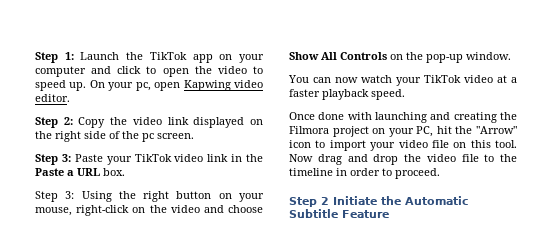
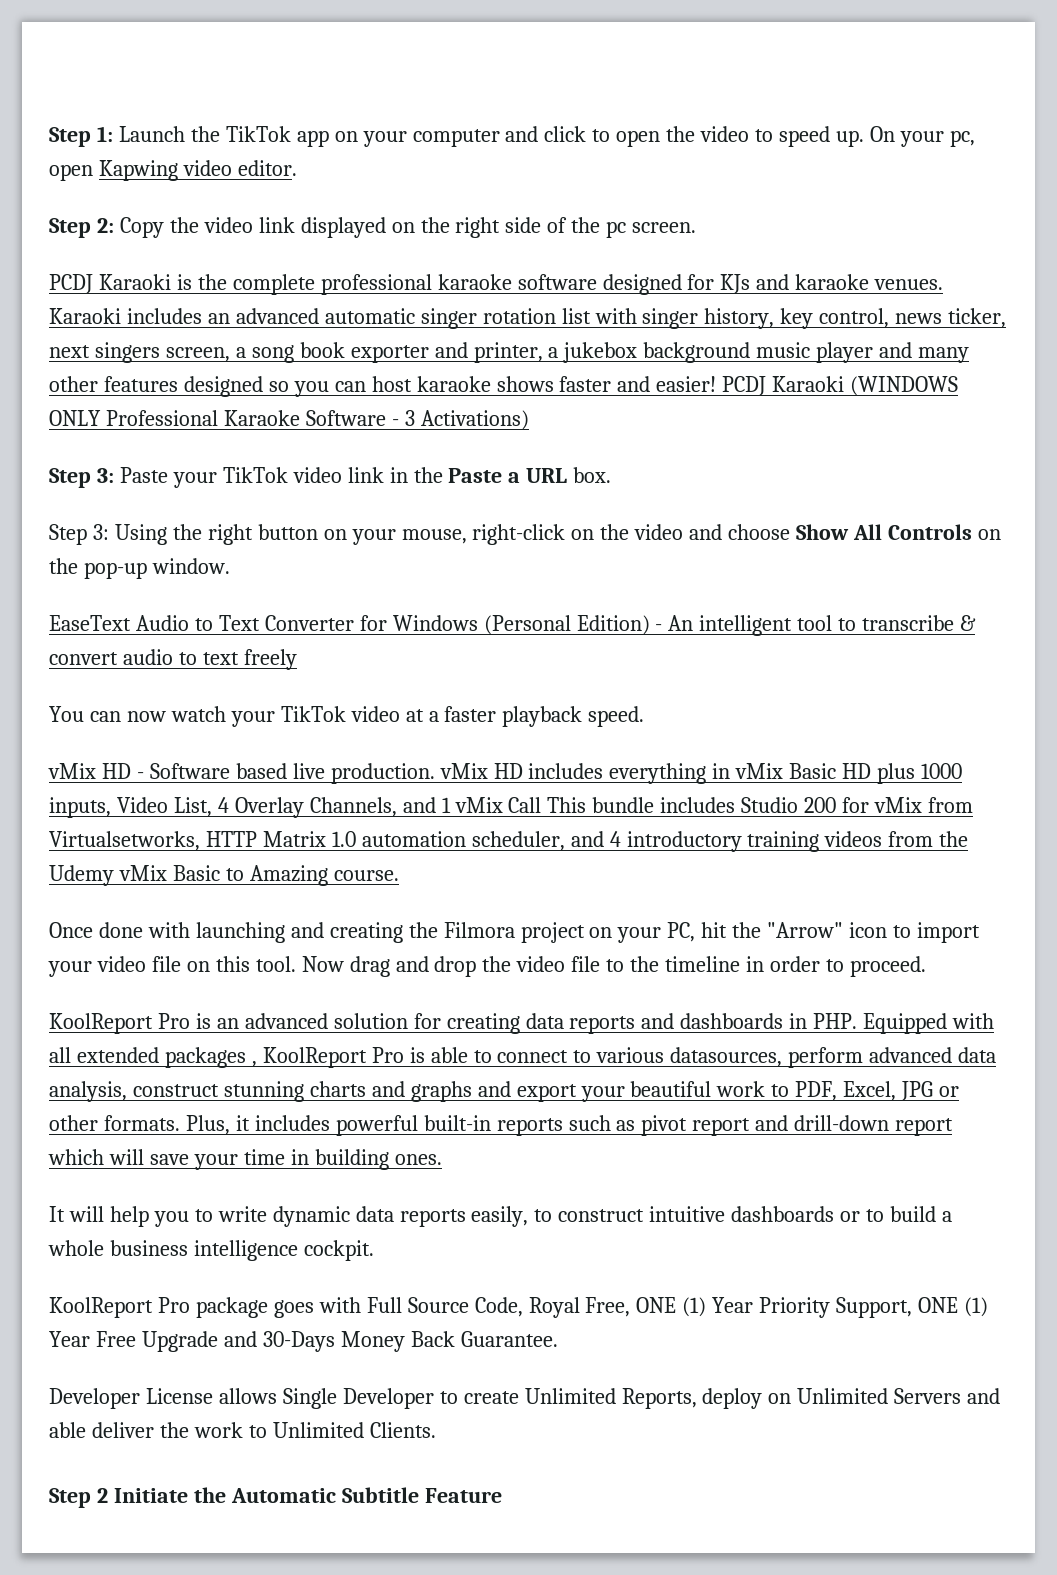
+ PCDJ Karaoki is the complete professional karaoke software designed for KJs and karaoke venues. Karaoki includes an advanced automatic singer rotation list with singer history, key control, news ticker, next singers screen, a song book exporter and printer, a jukebox background music player and many other features designed so you can host karaoke shows faster and easier! PCDJ Karaoki (WINDOWS ONLY Professional Karaoke Software - 3 Activations)
+ EaseText Audio to Text Converter for Windows (Personal Edition) - An intelligent tool to transcribe & convert audio to text freely
+ vMix HD - Software based live production. vMix HD includes everything in vMix Basic HD plus 1000 inputs, Video List, 4 Overlay Channels, and 1 vMix Call This bundle includes Studio 200 for vMix from Virtualsetworks, HTTP Matrix 1.0 automation scheduler, and 4 introductory training videos from the Udemy vMix Basic to Amazing course.
+ KoolReport Pro is an advanced solution for creating data reports and dashboards in PHP. Equipped with all extended packages , KoolReport Pro is able to connect to various datasources, perform advanced data analysis, construct stunning charts and graphs and export your beautiful work to PDF, Excel, JPG or other formats. Plus, it includes powerful built-in reports such as pivot report and drill-down report which will save your time in building ones.
+ It will help you to write dynamic data reports easily, to construct intuitive dashboards or to build a whole business intelligence cockpit.
+ KoolReport Pro package goes with Full Source Code, Royal Free, ONE (1) Year Priority Support, ONE (1) Year Free Upgrade and 30-Days Money Back Guarantee.
+ Developer License allows Single Developer to create Unlimited Reports, deploy on Unlimited Servers and able deliver the work to Unlimited Clients.

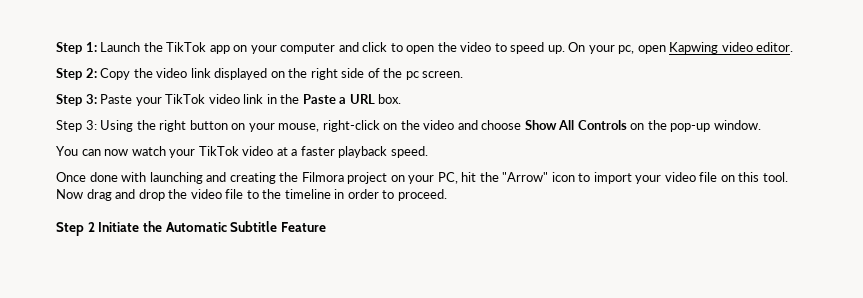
- PCDJ Karaoki is the complete professional karaoke software designed for KJs and karaoke venues. Karaoki includes an advanced automatic singer rotation list with singer history, key control, news ticker, next singers screen, a song book exporter and printer, a jukebox background music player and many other features designed so you can host karaoke shows faster and easier! PCDJ Karaoki (WINDOWS ONLY Professional Karaoke Software - 3 Activations)
- EaseText Audio to Text Converter for Windows (Personal Edition) - An intelligent tool to transcribe & convert audio to text freely
- vMix HD - Software based live production. vMix HD includes everything in vMix Basic HD plus 1000 inputs, Video List, 4 Overlay Channels, and 1 vMix Call This bundle includes Studio 200 for vMix from Virtualsetworks, HTTP Matrix 1.0 automation scheduler, and 4 introductory training videos from the Udemy vMix Basic to Amazing course.
- KoolReport Pro is an advanced solution for creating data reports and dashboards in PHP. Equipped with all extended packages , KoolReport Pro is able to connect to various datasources, perform advanced data analysis, construct stunning charts and graphs and export your beautiful work to PDF, Excel, JPG or other formats. Plus, it includes powerful built-in reports such as pivot report and drill-down report which will save your time in building ones.
- It will help you to write dynamic data reports easily, to construct intuitive dashboards or to build a whole business intelligence cockpit.
- KoolReport Pro package goes with Full Source Code, Royal Free, ONE (1) Year Priority Support, ONE (1) Year Free Upgrade and 30-Days Money Back Guarantee.
- Developer License allows Single Developer to create Unlimited Reports, deploy on Unlimited Servers and able deliver the work to Unlimited Clients.

